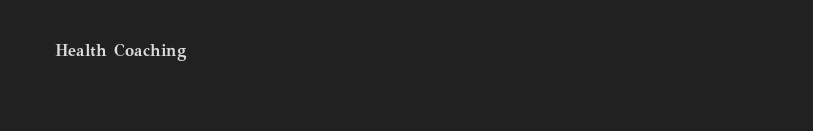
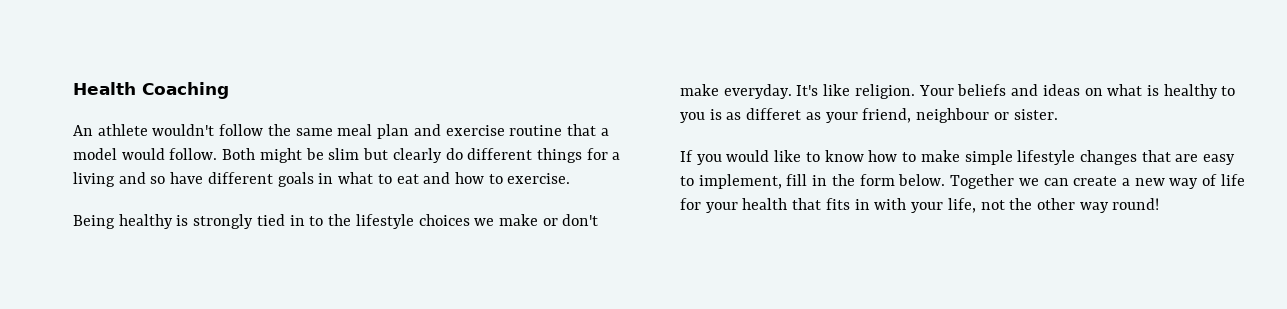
+ An athlete wouldn't follow the same meal plan and exercise routine that a model would follow. Both might be slim but clearly do different things for a living and so have different goals in what to eat and how to exercise.
+ Being healthy is strongly tied in to the lifestyle choices we make or don't make everyday. It's like religion. Your beliefs and ideas on what is healthy to you is as differet as your friend, neighbour or sister.
+ If you would like to know how to make simple lifestyle changes that are easy to implement, fill in the form below. Together we can create a new way of life for your health that fits in with your life, not the other way round!

